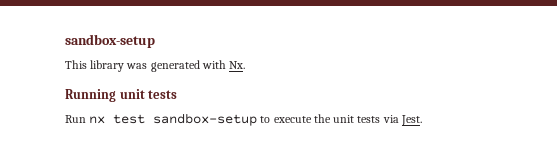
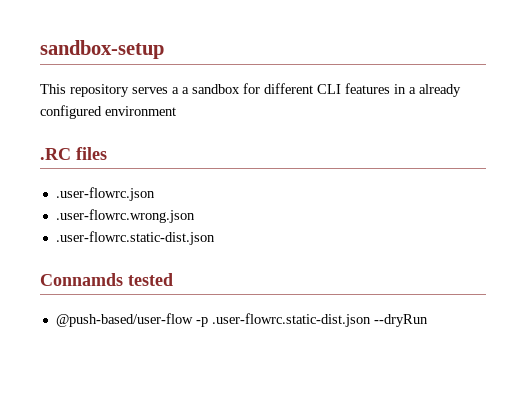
- This library was generated with Nx.
- Running unit tests
- Run nx test sandbox-setup to execute the unit tests via Jest.
+ This repository serves a a sandbox for different CLI features in a already configured environment
+ .RC files
+ .user-flowrc.json
+ .user-flowrc.wrong.json
+ .user-flowrc.static-dist.json
+ Connamds tested
+ @push-based/user-flow -p .user-flowrc.static-dist.json --dryRun

